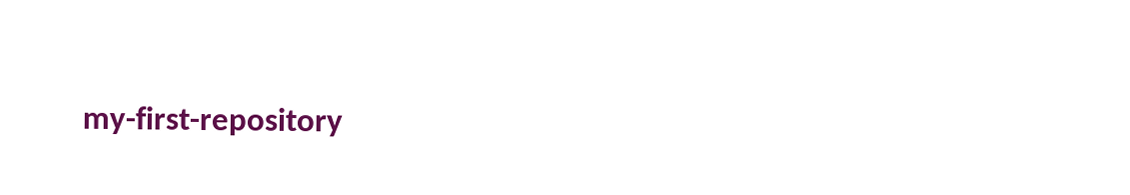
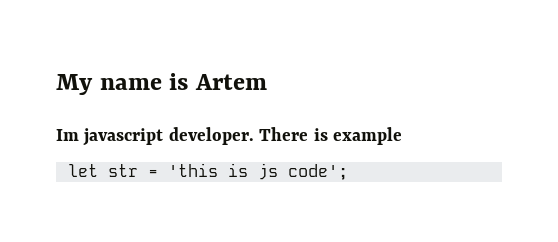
- my-first-repository
+ My name is Artem
+ Im javascript developer. There is example
+ let str = 'this is js code';

